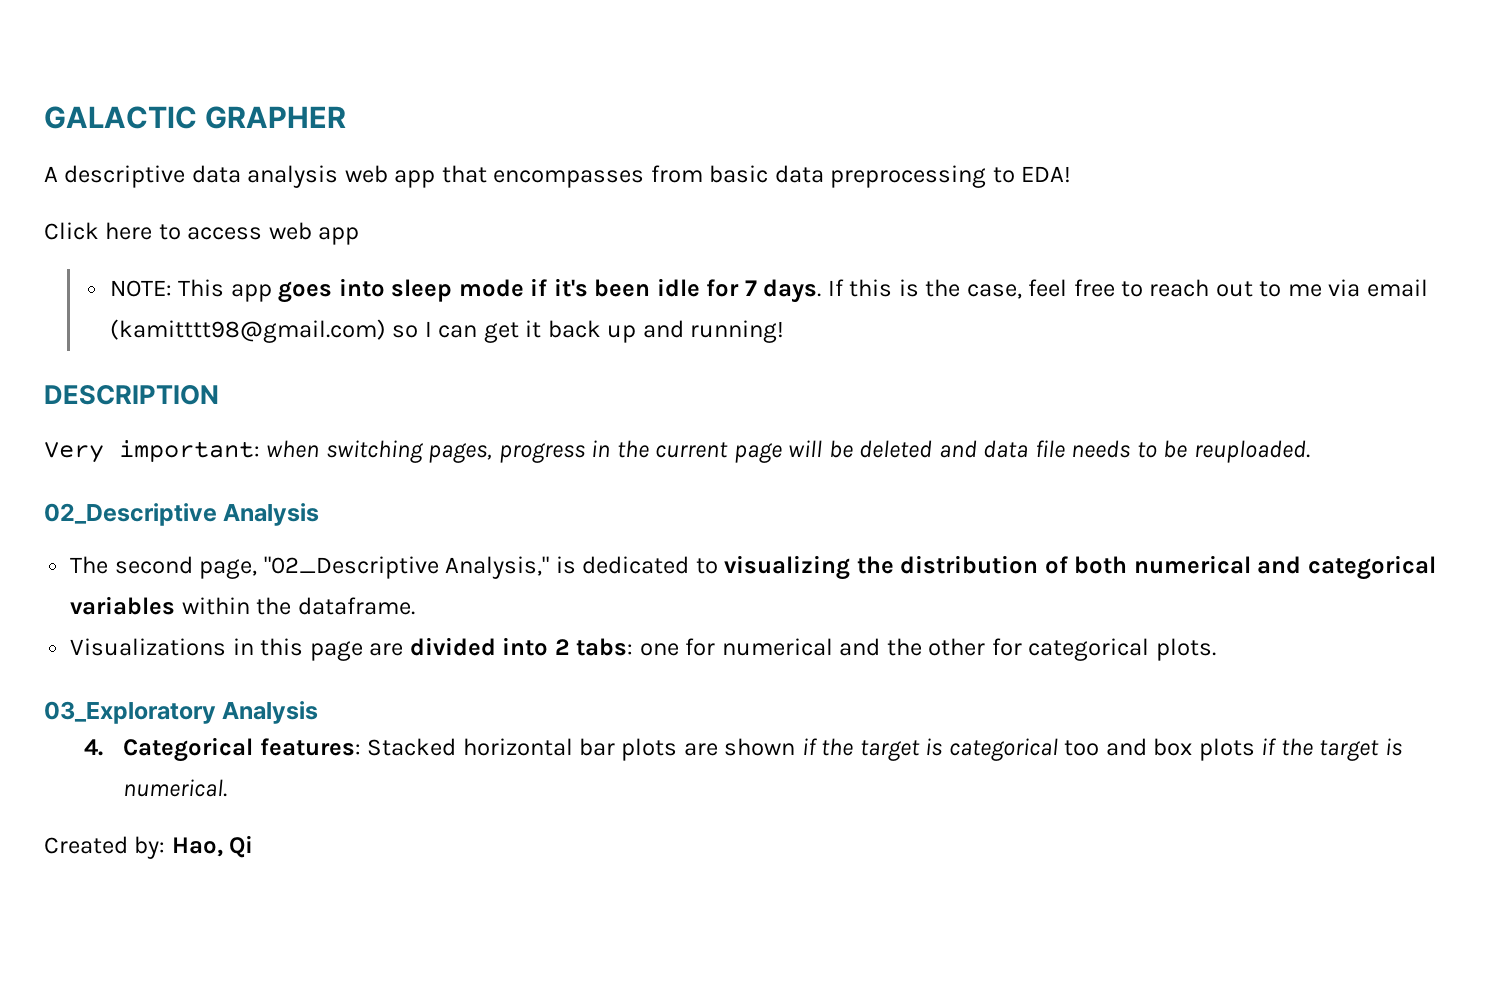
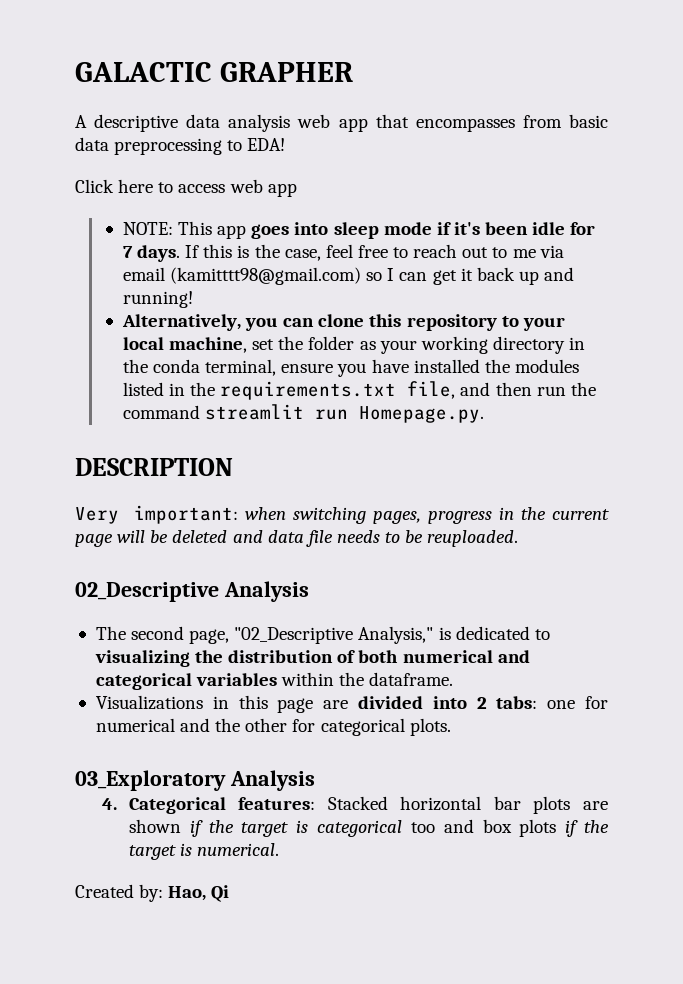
+ Alternatively, you can clone this repository to your local machine, set the folder as your working directory in the conda terminal, ensure you have installed the modules listed in the requirements.txt file, and then run the command streamlit run Homepage.py.

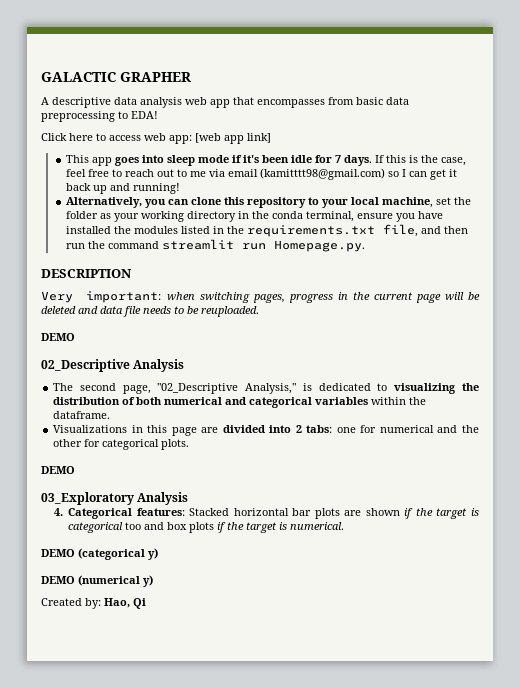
- Click here to access web app
- NOTE: This app goes into sleep mode if it's been idle for 7 days.
+ Click here to access web app: [web app link]
+ This app goes into sleep mode if it's been idle for 7 days.
  Very important: when switching pages, progress in the current page will be deleted and data file needs to be reuploaded.
+ DEMO
  Visualizations in this page are divided into 2 tabs: one for numerical and the other for categorical plots.
+ DEMO
+ DEMO (categorical y)
+ DEMO (numerical y)

